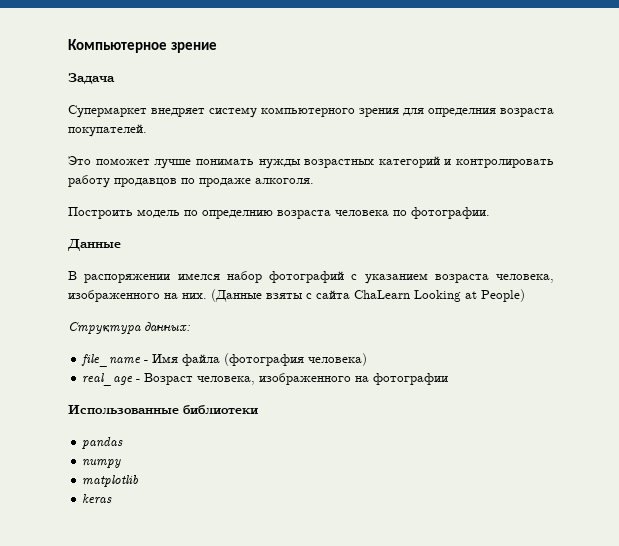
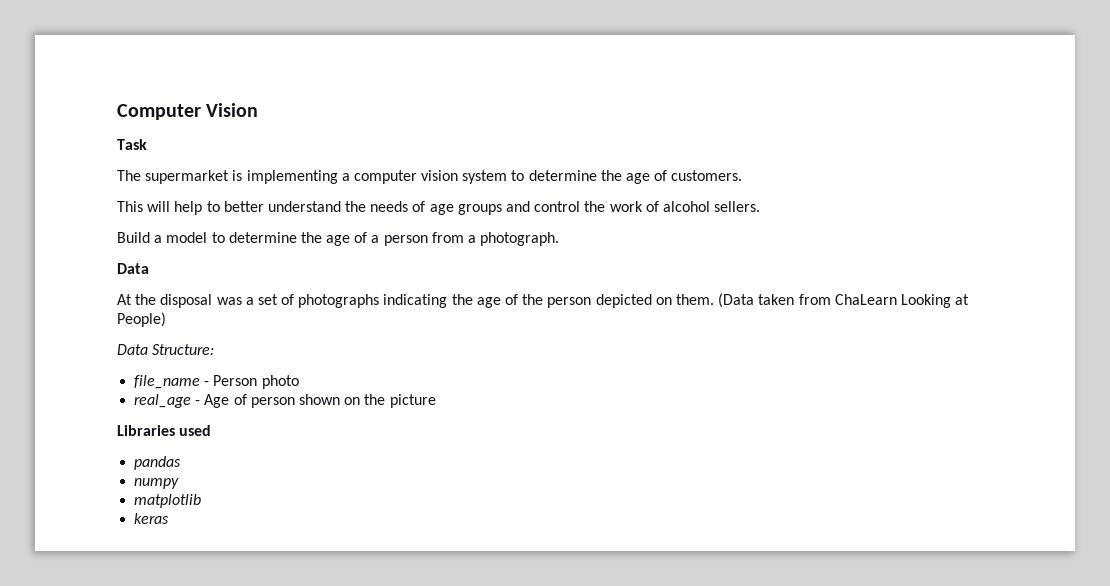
- Компьютерное зрение
- Задача
- Супермаркет внедряет систему компьютерного зрения для определния возраста покупателей.
- Это поможет лучше понимать нужды возрастных категорий и контролировать работу продавцов по продаже алкоголя.
- Построить модель по определнию возраста человека по фотографии.
- Данные
- В распоряжении имелся набор фотографий с указанием возраста человека, изображенного на них. (Данные взяты с сайта ChaLearn Looking at People)
+ Computer Vision
+ Task
+ The supermarket is implementing a computer vision system to determine the age of customers.
+ This will help to better understand the needs of age groups and control the work of alcohol sellers.
+ Build a model to determine the age of a person from a photograph.
+ Data
+ At the disposal was a set of photographs indicating the age of the person depicted on them. (Data taken from ChaLearn Looking at People)
- Структура данных:
+ Data Structure:
- file_name - Имя файла (фотография человека)
- real_age - Возраст человека, изображенного на фотографии
- Использованные библиотеки
+ file_name - Person photo
+ real_age - Age of person shown on the picture
+ Libraries used

